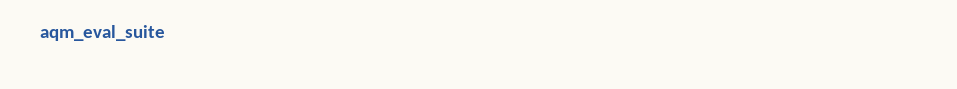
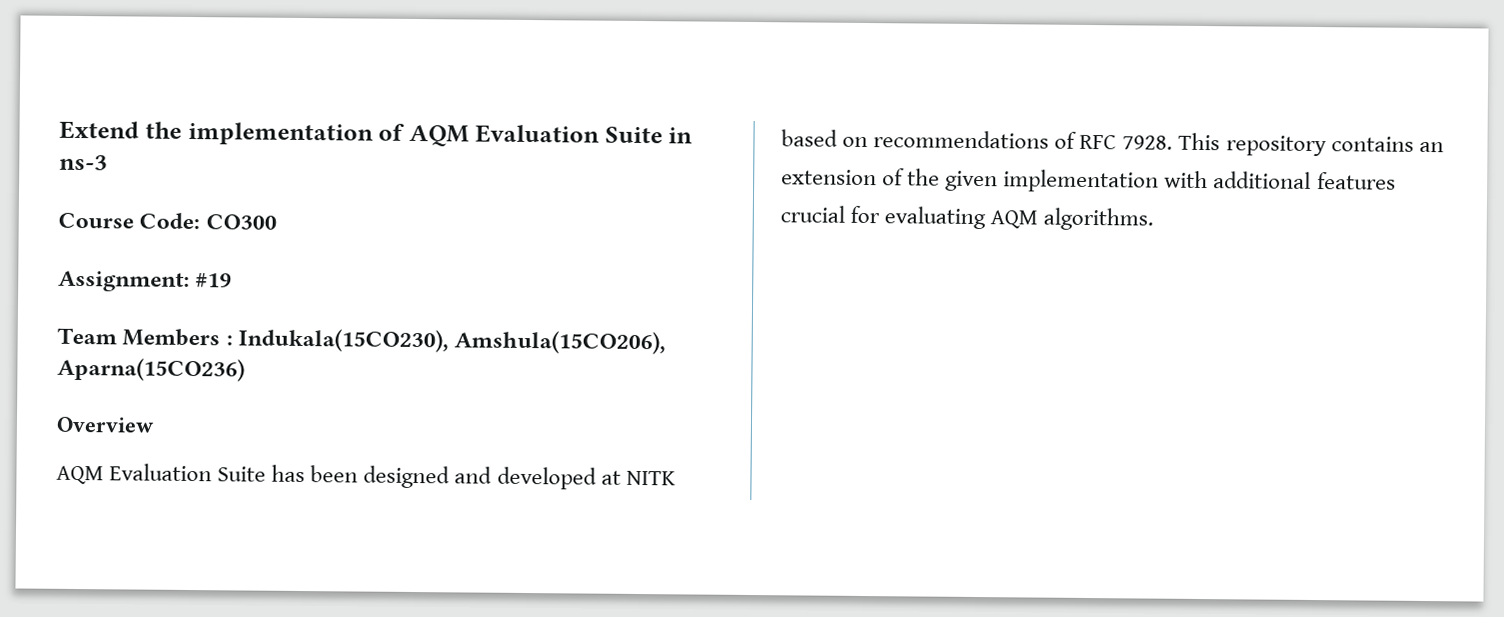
- aqm_eval_suite
+ Extend the implementation of AQM Evaluation Suite in ns-3
+ Course Code: CO300
+ Assignment: #19
+ Team Members : Indukala(15CO230), Amshula(15CO206), Aparna(15CO236)
+ Overview
+ AQM Evaluation Suite has been designed and developed at NITK based on recommendations of RFC 7928. This repository contains an extension of the given implementation with additional features crucial for evaluating AQM algorithms.

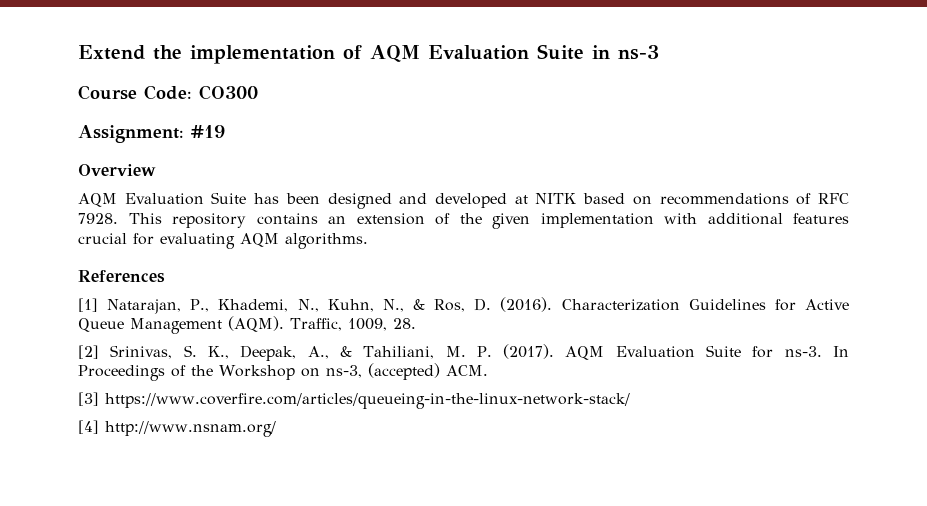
- Team Members : Indukala(15CO230), Amshula(15CO206), Aparna(15CO236)
+ References
+ [1] Natarajan, P., Khademi, N., Kuhn, N., & Ros, D. (2016). Characterization Guidelines for Active Queue Management (AQM). Traffic, 1009, 28.
+ [2] Srinivas, S. K., Deepak, A., & Tahiliani, M. P. (2017). AQM Evaluation Suite for ns-3. In Proceedings of the Workshop on ns-3, (accepted) ACM.
+ [3] https://www.coverfire.com/articles/queueing-in-the-linux-network-stack/
+ [4] http://www.nsnam.org/

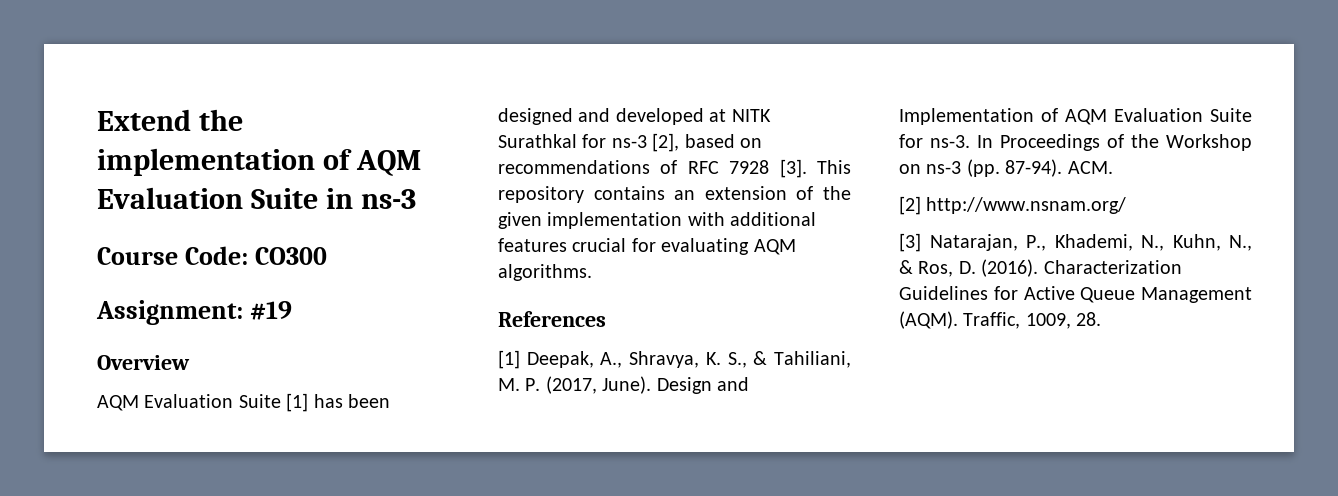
- AQM Evaluation Suite has been designed and developed at NITK based on recommendations of RFC 7928.
+ AQM Evaluation Suite [1] has been designed and developed at NITK Surathkal for ns-3 [2], based on recommendations of RFC 7928 [3].
- [1] Natarajan, P., Khademi, N., Kuhn, N., & Ros, D. (2016).
+ [1] Deepak, A., Shravya, K. S., & Tahiliani, M. P. (2017, June). Design and Implementation of AQM Evaluation Suite for ns-3. In Proceedings of the Workshop on ns-3 (pp. 87-94). ACM.
+ [2] http://www.nsnam.org/
+ [3] Natarajan, P., Khademi, N., Kuhn, N., & Ros, D. (2016).
- [2] Srinivas, S. K., Deepak, A., & Tahiliani, M. P. (2017). AQM Evaluation Suite for ns-3. In Proceedings of the Workshop on ns-3, (accepted) ACM.
- [3] https://www.coverfire.com/articles/queueing-in-the-linux-network-stack/
- [4] http://www.nsnam.org/

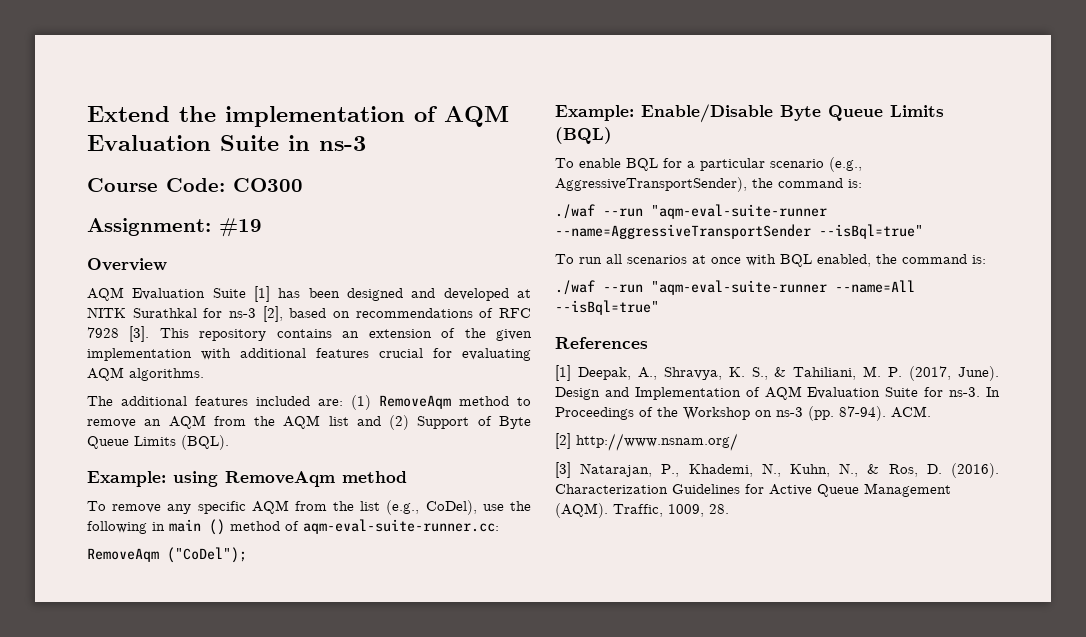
+ The additional features included are: (1) RemoveAqm method to remove an AQM from the AQM list and (2) Support of Byte Queue Limits (BQL).
+ Example: using RemoveAqm method
+ To remove any specific AQM from the list (e.g., CoDel), use the following in main () method of aqm-eval-suite-runner.cc:
+ RemoveAqm ("CoDel");
+ Example: Enable/Disable Byte Queue Limits (BQL)
+ To enable BQL for a particular scenario (e.g., AggressiveTransportSender), the command is:
+ ./waf --run "aqm-eval-suite-runner --name=AggressiveTransportSender --isBql=true"
+ To run all scenarios at once with BQL enabled, the command is:
+ ./waf --run "aqm-eval-suite-runner --name=All --isBql=true"

